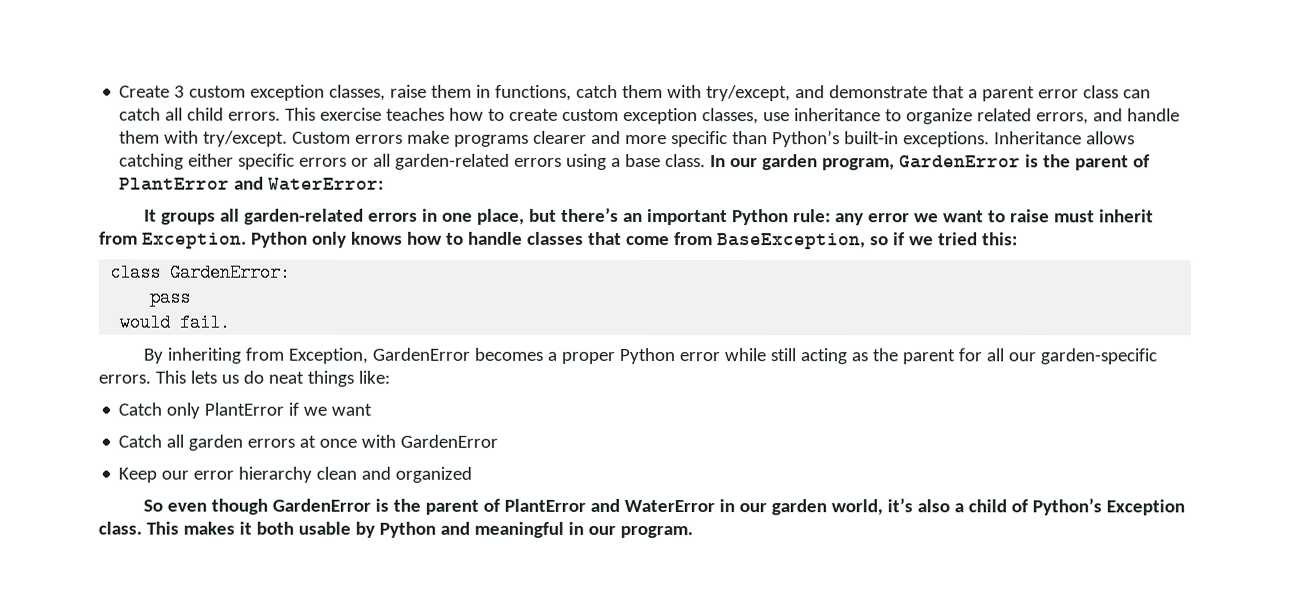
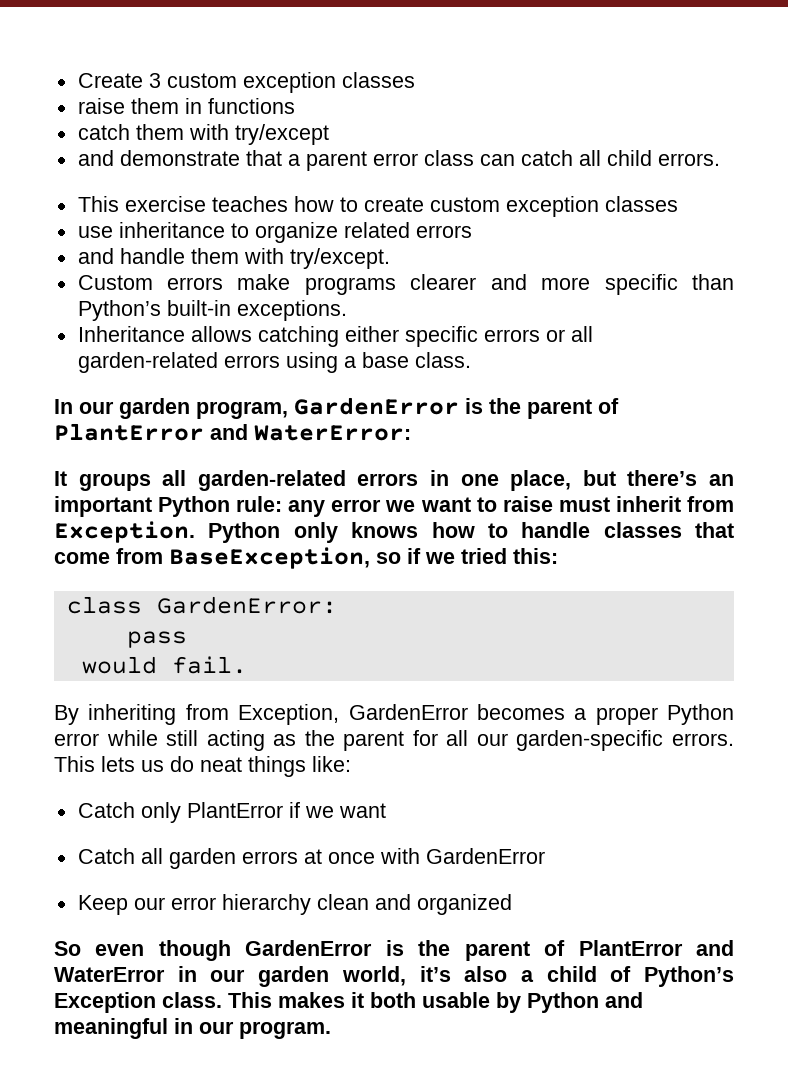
- Create 3 custom exception classes, raise them in functions, catch them with try/except, and demonstrate that a parent error class can catch all child errors. This exercise teaches how to create custom exception classes, use inheritance to organize related errors, and handle them with try/except. Custom errors make programs clearer and more specific than Python’s built-in exceptions. Inheritance allows catching either specific errors or all garden-related errors using a base class. In our garden program, GardenError is the parent of PlantError and WaterError:
+ Create 3 custom exception classes
+ raise them in functions
+ catch them with try/except
+ and demonstrate that a parent error class can catch all child errors.
+ This exercise teaches how to create custom exception classes
+ use inheritance to organize related errors
+ and handle them with try/except.
+ Custom errors make programs clearer and more specific than Python’s built-in exceptions.
+ Inheritance allows catching either specific errors or all garden-related errors using a base class.
+ In our garden program, GardenError is the parent of PlantError and WaterError:

